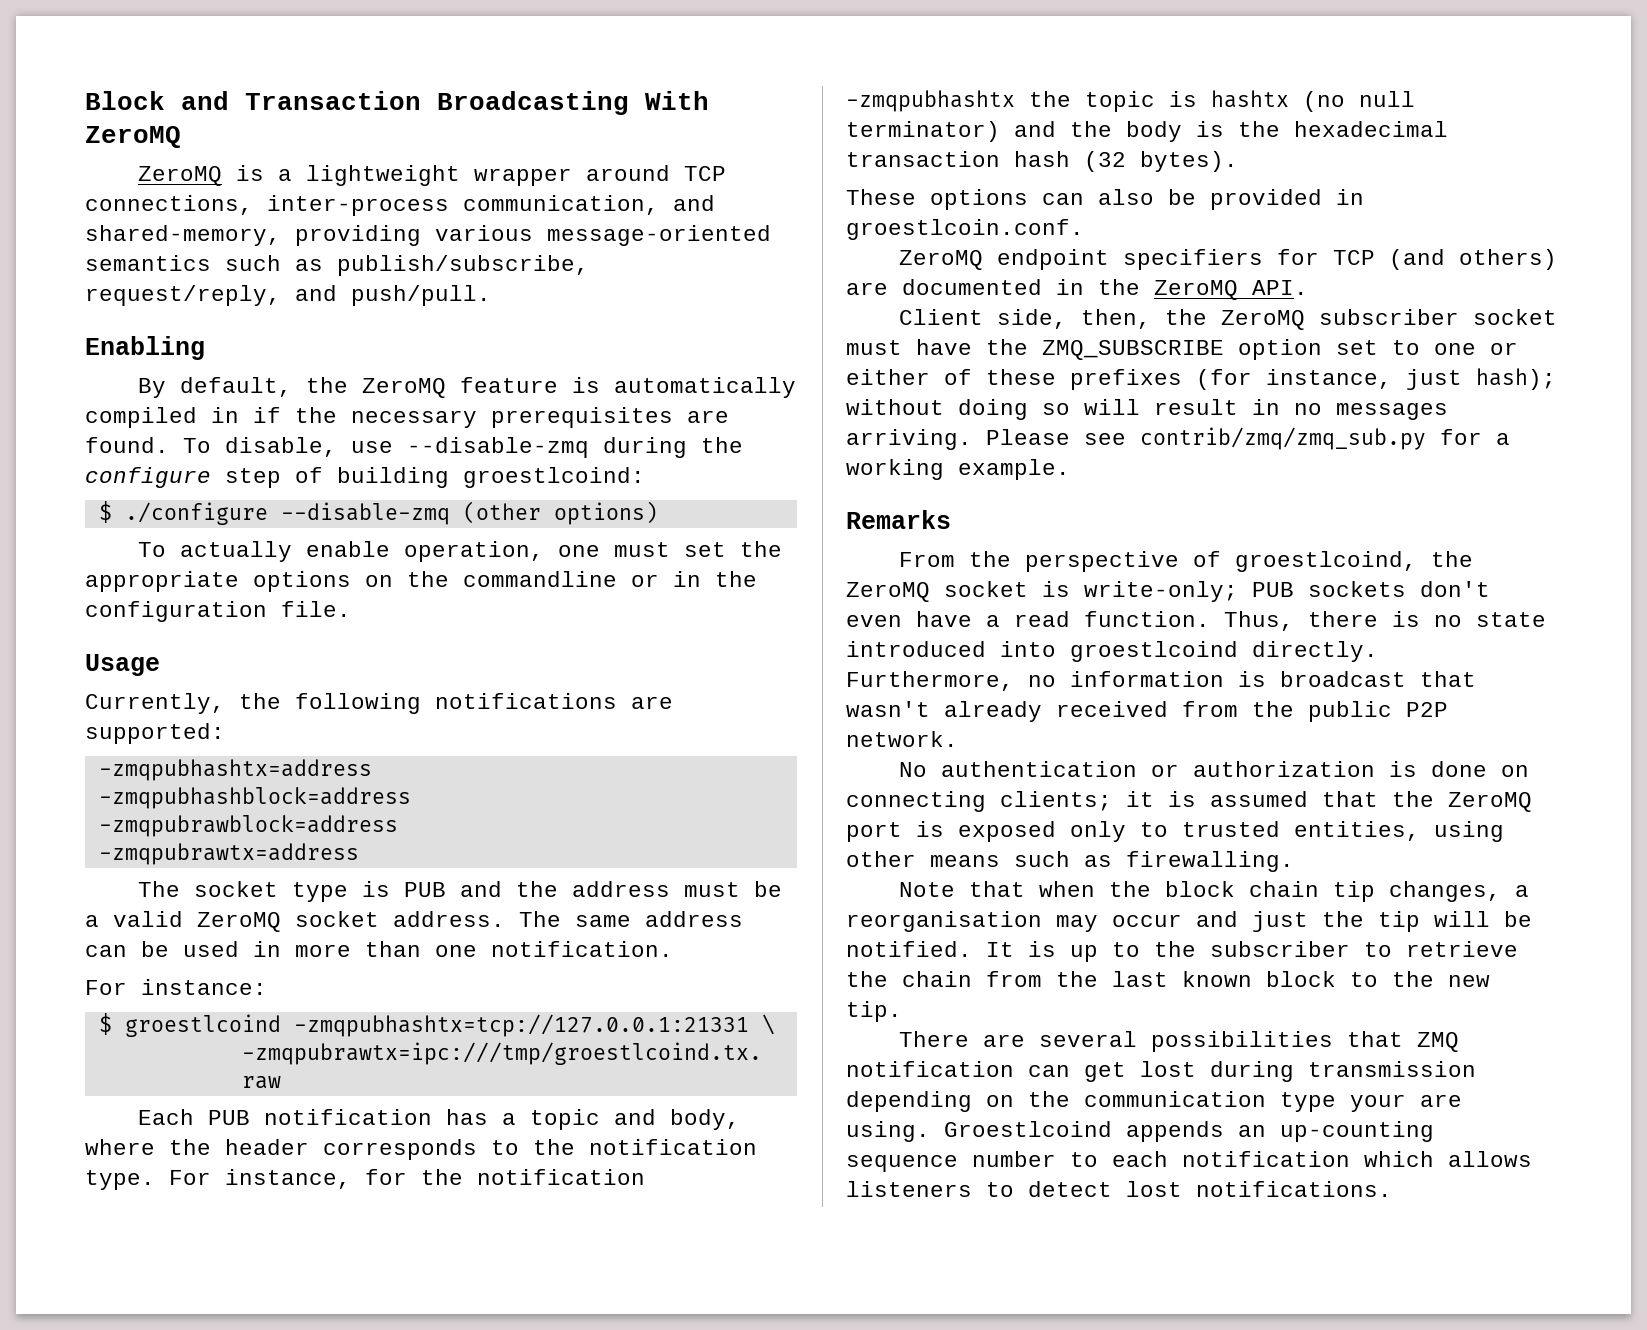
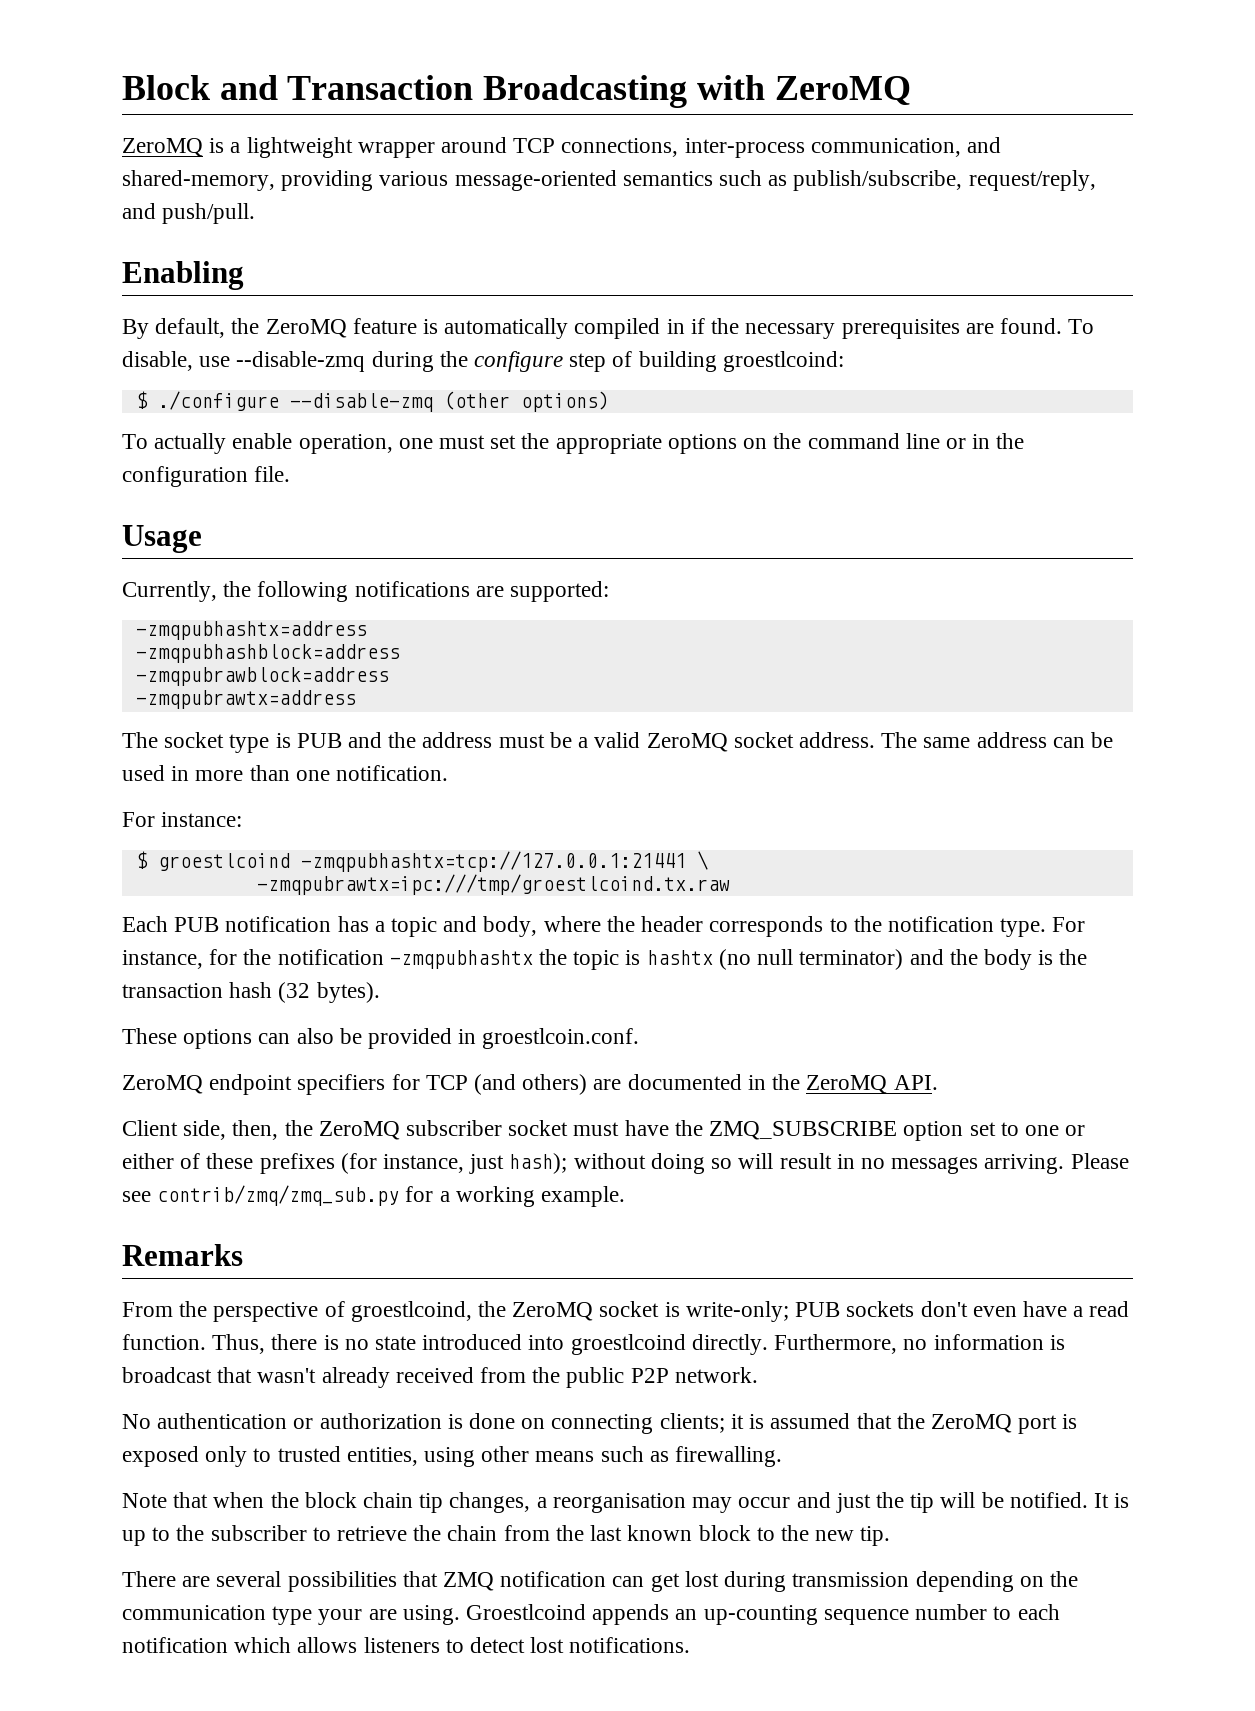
- Block and Transaction Broadcasting With ZeroMQ
+ Block and Transaction Broadcasting with ZeroMQ
- To actually enable operation, one must set the appropriate options on the commandline or in the configuration file.
+ To actually enable operation, one must set the appropriate options on the command line or in the configuration file.
- $ groestlcoind -zmqpubhashtx=tcp://127.0.0.1:21331 \
+ $ groestlcoind -zmqpubhashtx=tcp://127.0.0.1:21441 \
- For instance, for the notification -zmqpubhashtx the topic is hashtx (no null terminator) and the body is the hexadecimal transaction hash (32 bytes).
+ For instance, for the notification -zmqpubhashtx the topic is hashtx (no null terminator) and the body is the transaction hash (32 bytes).

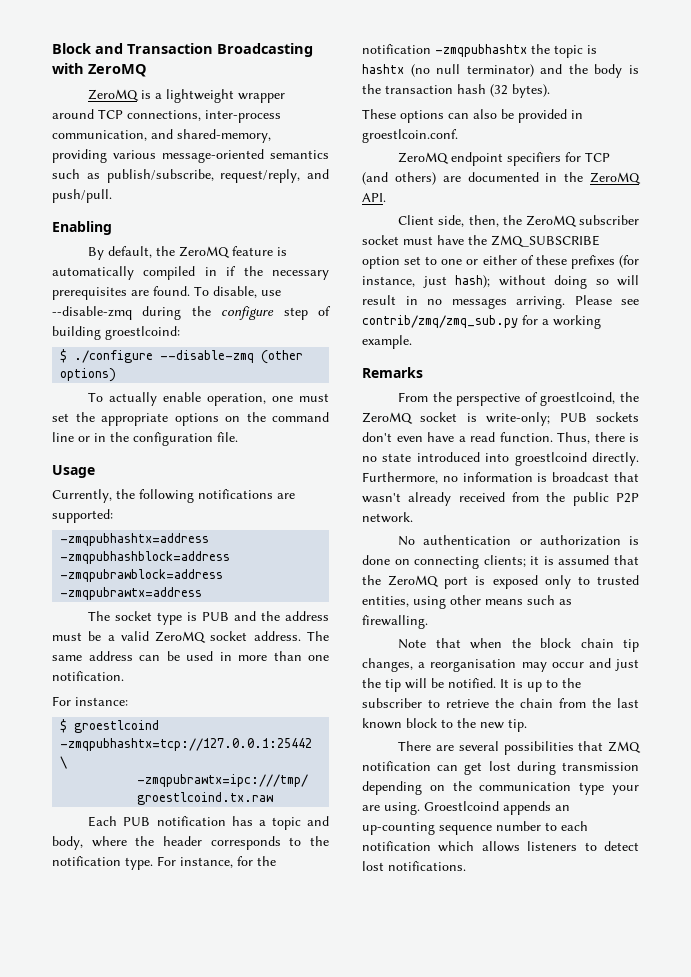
- $ groestlcoind -zmqpubhashtx=tcp://127.0.0.1:21441 \
+ $ groestlcoind -zmqpubhashtx=tcp://127.0.0.1:25442 \

